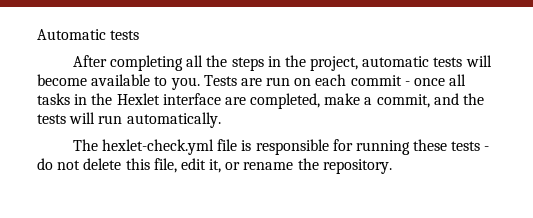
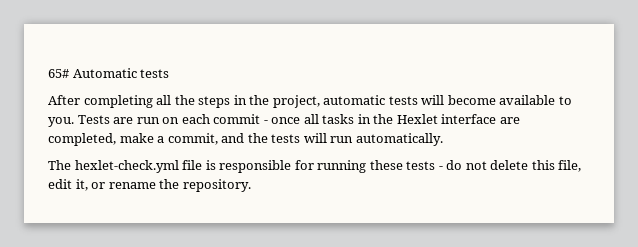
- Automatic tests
+ 65# Automatic tests

